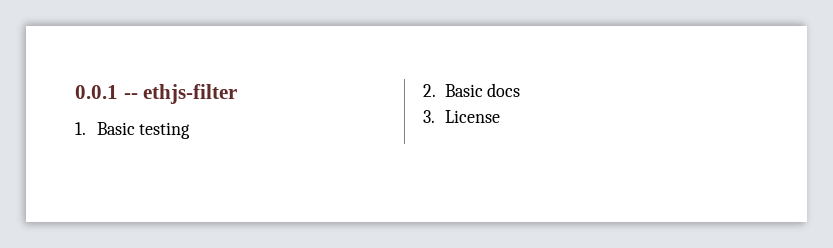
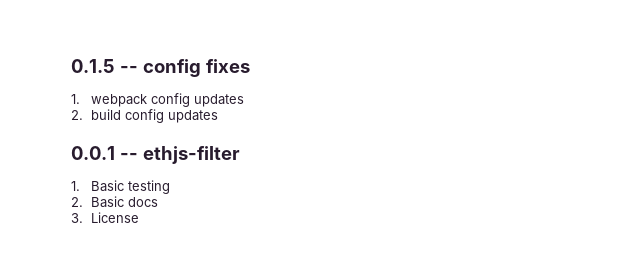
+ 0.1.5 -- config fixes
+ 1. webpack config updates
+ 2. build config updates

